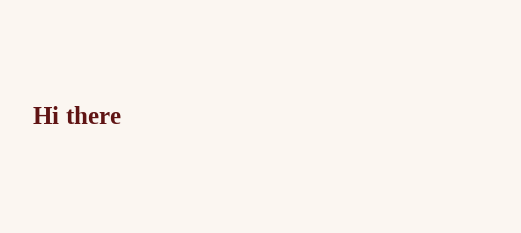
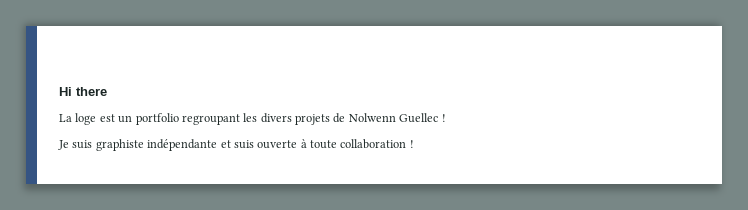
+ La loge est un portfolio regroupant les divers projets de Nolwenn Guellec !
+ Je suis graphiste indépendante et suis ouverte à toute collaboration !

